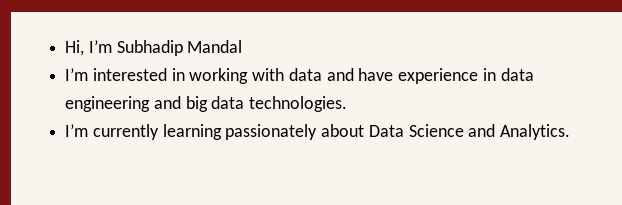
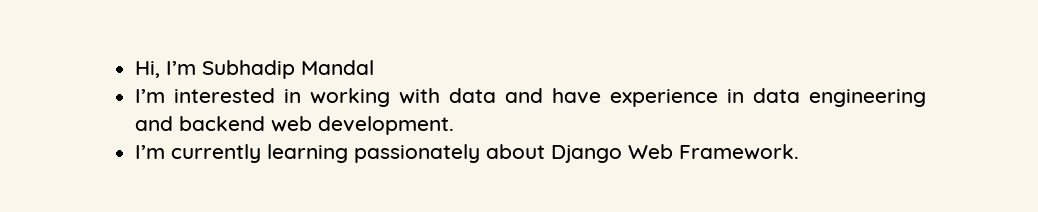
- I’m interested in working with data and have experience in data engineering and big data technologies.
+ I’m interested in working with data and have experience in data engineering and backend web development.
- I’m currently learning passionately about Data Science and Analytics.
+ I’m currently learning passionately about Django Web Framework.

